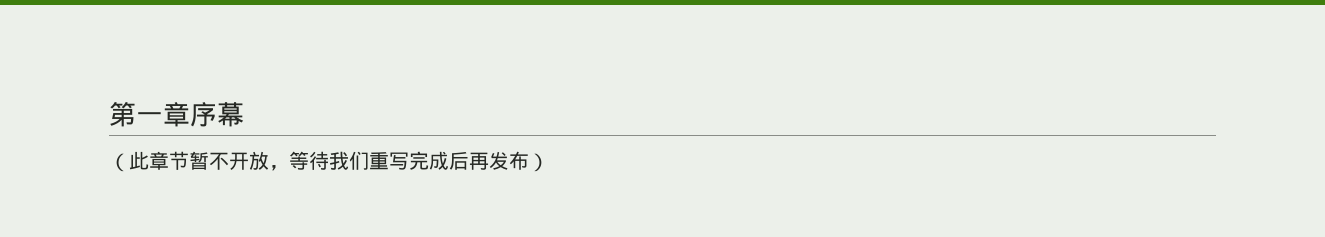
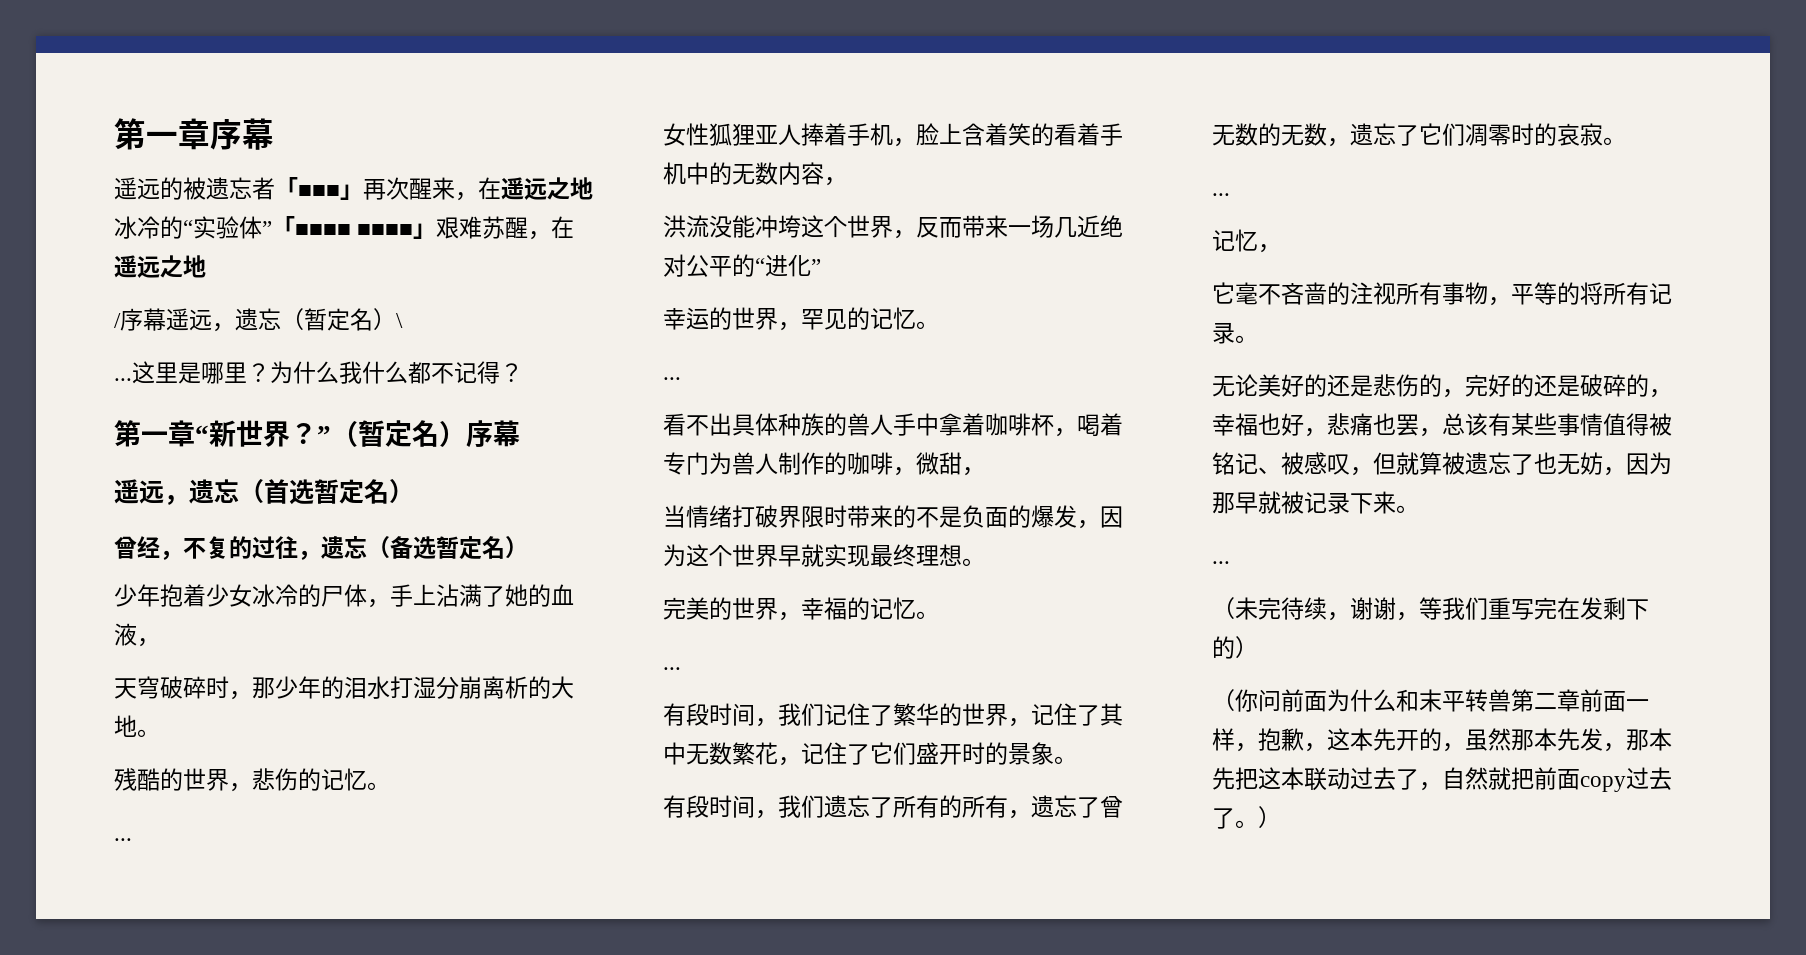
- （此章节暂不开放，等待我们重写完成后再发布）
+ 遥远的被遗忘者「■■■」再次醒来，在遥远之地冰冷的“实验体”「■■■■ ■■■■」艰难苏醒，在遥远之地
+ /序幕遥远，遗忘（暂定名）\
+ ...这里是哪里？为什么我什么都不记得？
+ 第一章“新世界？”（暂定名）序幕
+ 遥远，遗忘（首选暂定名）
+ 曾经，不复的过往，遗忘（备选暂定名）
+ 少年抱着少女冰冷的尸体，手上沾满了她的血液，
+ 天穹破碎时，那少年的泪水打湿分崩离析的大地。
+ 残酷的世界，悲伤的记忆。
+ ...
+ 女性狐狸亚人捧着手机，脸上含着笑的看着手机中的无数内容，
+ 洪流没能冲垮这个世界，反而带来一场几近绝对公平的“进化”
+ 幸运的世界，罕见的记忆。
+ ...
+ 看不出具体种族的兽人手中拿着咖啡杯，喝着专门为兽人制作的咖啡，微甜，
+ 当情绪打破界限时带来的不是负面的爆发，因为这个世界早就实现最终理想。
+ 完美的世界，幸福的记忆。
+ ...
+ 有段时间，我们记住了繁华的世界，记住了其中无数繁花，记住了它们盛开时的景象。
+ 有段时间，我们遗忘了所有的所有，遗忘了曾无数的无数，遗忘了它们凋零时的哀寂。
+ ...
+ 记忆，
+ 它毫不吝啬的注视所有事物，平等的将所有记录。
+ 无论美好的还是悲伤的，完好的还是破碎的，幸福也好，悲痛也罢，总该有某些事情值得被铭记、被感叹，但就算被遗忘了也无妨，因为那早就被记录下来。
+ ...
+ （未完待续，谢谢，等我们重写完在发剩下的）
+ （你问前面为什么和末平转兽第二章前面一样，抱歉，这本先开的，虽然那本先发，那本先把这本联动过去了，自然就把前面copy过去了。）

